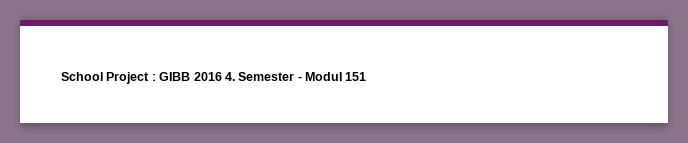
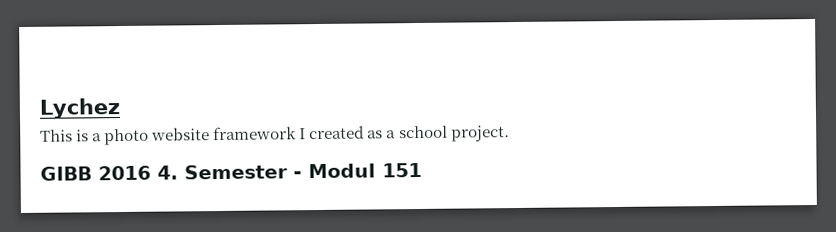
- School Project : GIBB 2016 4. Semester - Modul 151
+ Lychez
+ This is a photo website framework I created as a school project.
+ GIBB 2016 4. Semester - Modul 151

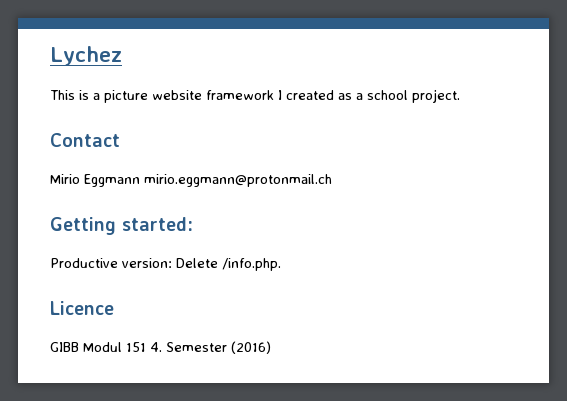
- This is a photo website framework I created as a school project.
+ This is a picture website framework I created as a school project.
- GIBB 2016 4. Semester - Modul 151
+ Contact
+ Mirio Eggmann mirio.eggmann@protonmail.ch
+ Getting started:
+ Productive version: Delete /info.php.
+ Licence
+ GIBB Modul 151 4. Semester (2016)

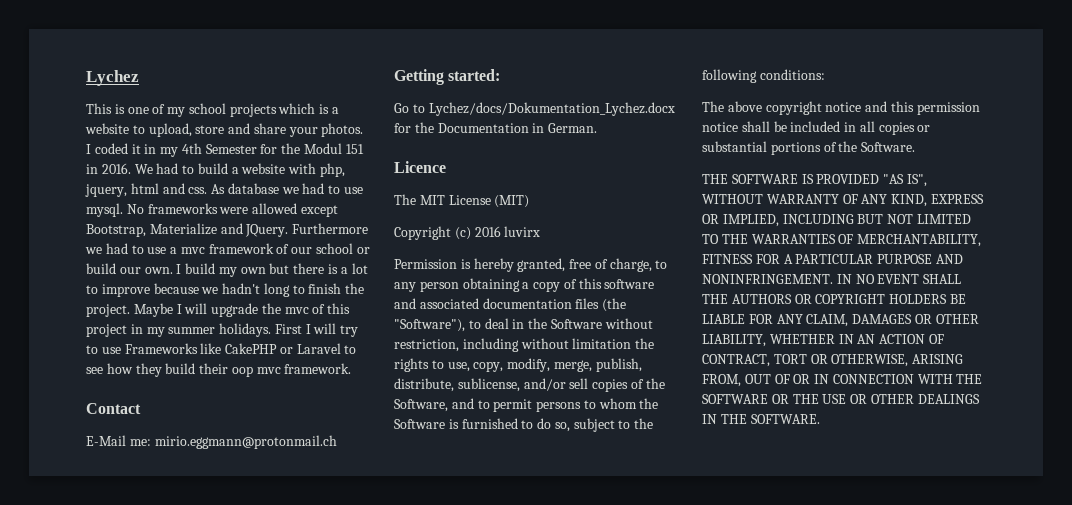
- This is a picture website framework I created as a school project.
+ This is one of my school projects which is a website to upload, store and share your photos. I coded it in my 4th Semester for the Modul 151 in 2016. We had to build a website with php, jquery, html and css. As database we had to use mysql. No frameworks were allowed except Bootstrap, Materialize and JQuery. Furthermore we had to use a mvc framework of our school or build our own. I build my own but there is a lot to improve because we hadn't long to finish the project. Maybe I will upgrade the mvc of this project in my summer holidays. First I will try to use Frameworks like CakePHP or Laravel to see how they build their oop mvc framework.
- Mirio Eggmann mirio.eggmann@protonmail.ch
+ E-Mail me: mirio.eggmann@protonmail.ch
- Productive version: Delete /info.php.
+ Go to Lychez/docs/Dokumentation_Lychez.docx for the Documentation in German.
  Licence
- GIBB Modul 151 4. Semester (2016)
+ The MIT License (MIT)
+ Copyright (c) 2016 luvirx
+ Permission is hereby granted, free of charge, to any person obtaining a copy of this software and associated documentation files (the "Software"), to deal in the Software without restriction, including without limitation the rights to use, copy, modify, merge, publish, distribute, sublicense, and/or sell copies of the Software, and to permit persons to whom the Software is furnished to do so, subject to the following conditions:
+ The above copyright notice and this permission notice shall be included in all copies or substantial portions of the Software.
+ THE SOFTWARE IS PROVIDED "AS IS", WITHOUT WARRANTY OF ANY KIND, EXPRESS OR IMPLIED, INCLUDING BUT NOT LIMITED TO THE WARRANTIES OF MERCHANTABILITY, FITNESS FOR A PARTICULAR PURPOSE AND NONINFRINGEMENT. IN NO EVENT SHALL THE AUTHORS OR COPYRIGHT HOLDERS BE LIABLE FOR ANY CLAIM, DAMAGES OR OTHER LIABILITY, WHETHER IN AN ACTION OF CONTRACT, TORT OR OTHERWISE, ARISING FROM, OUT OF OR IN CONNECTION WITH THE SOFTWARE OR THE USE OR OTHER DEALINGS IN THE SOFTWARE.

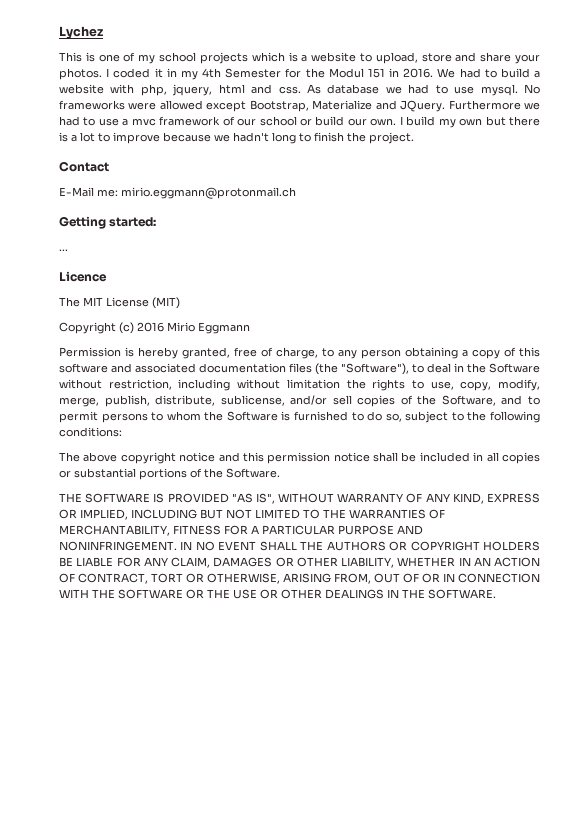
- Maybe I will upgrade the mvc of this project in my summer holidays. First I will try to use Frameworks like CakePHP or Laravel to see how they build their oop mvc framework.
- Go to Lychez/docs/Dokumentation_Lychez.docx for the Documentation in German.
+ ...
- Copyright (c) 2016 luvirx
+ Copyright (c) 2016 Mirio Eggmann

